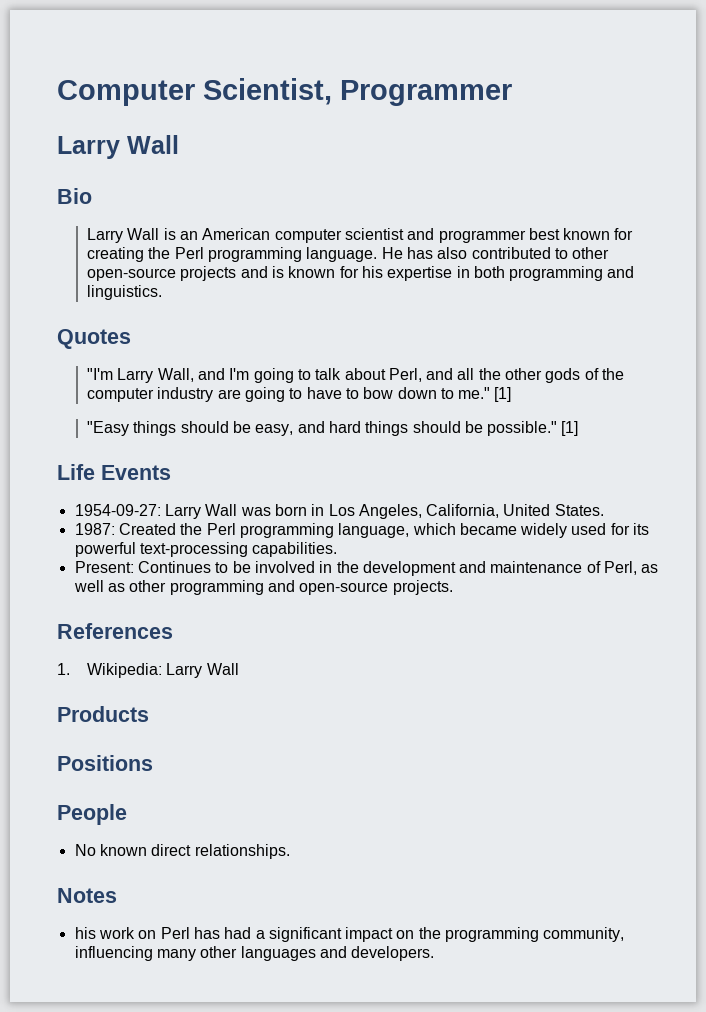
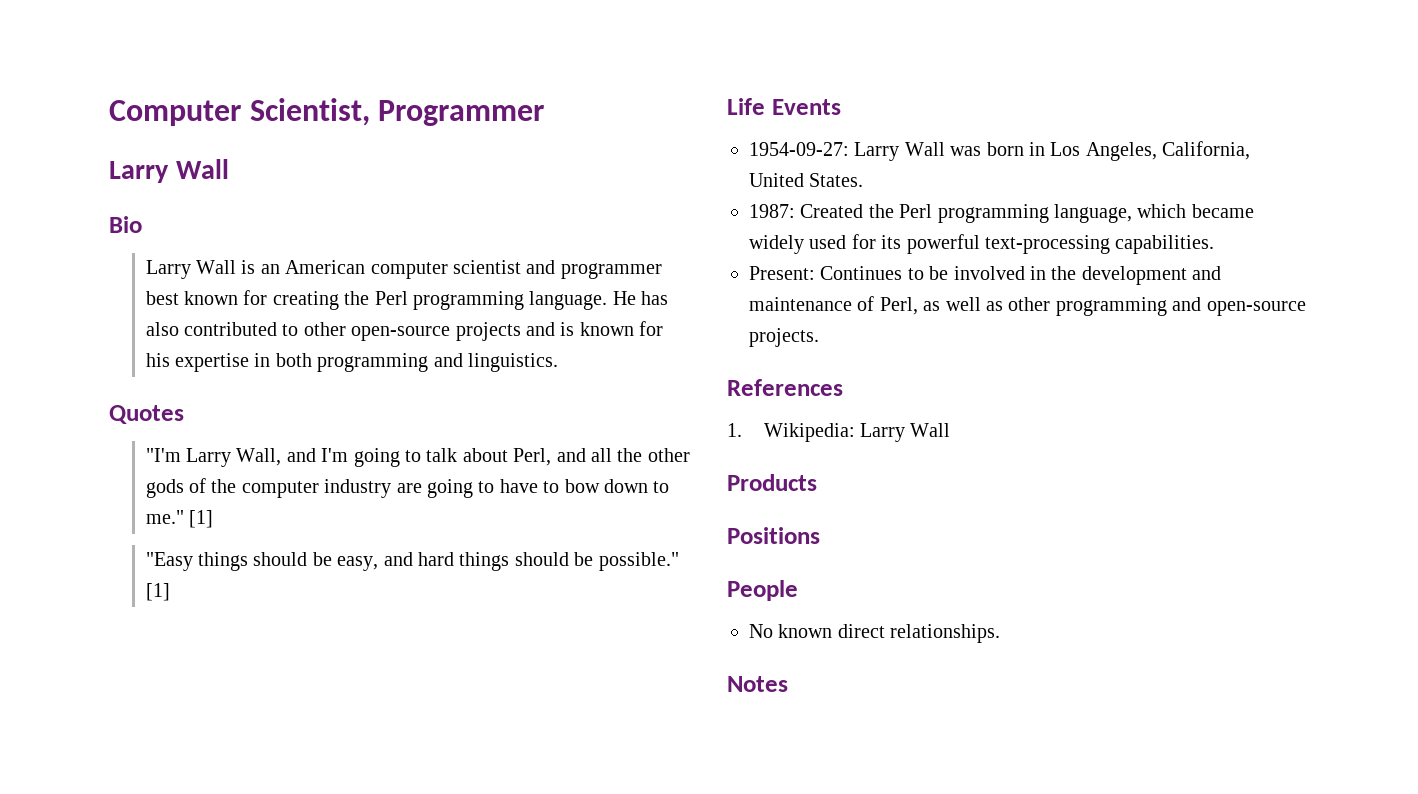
- his work on Perl has had a significant impact on the programming community, influencing many other languages and developers.

